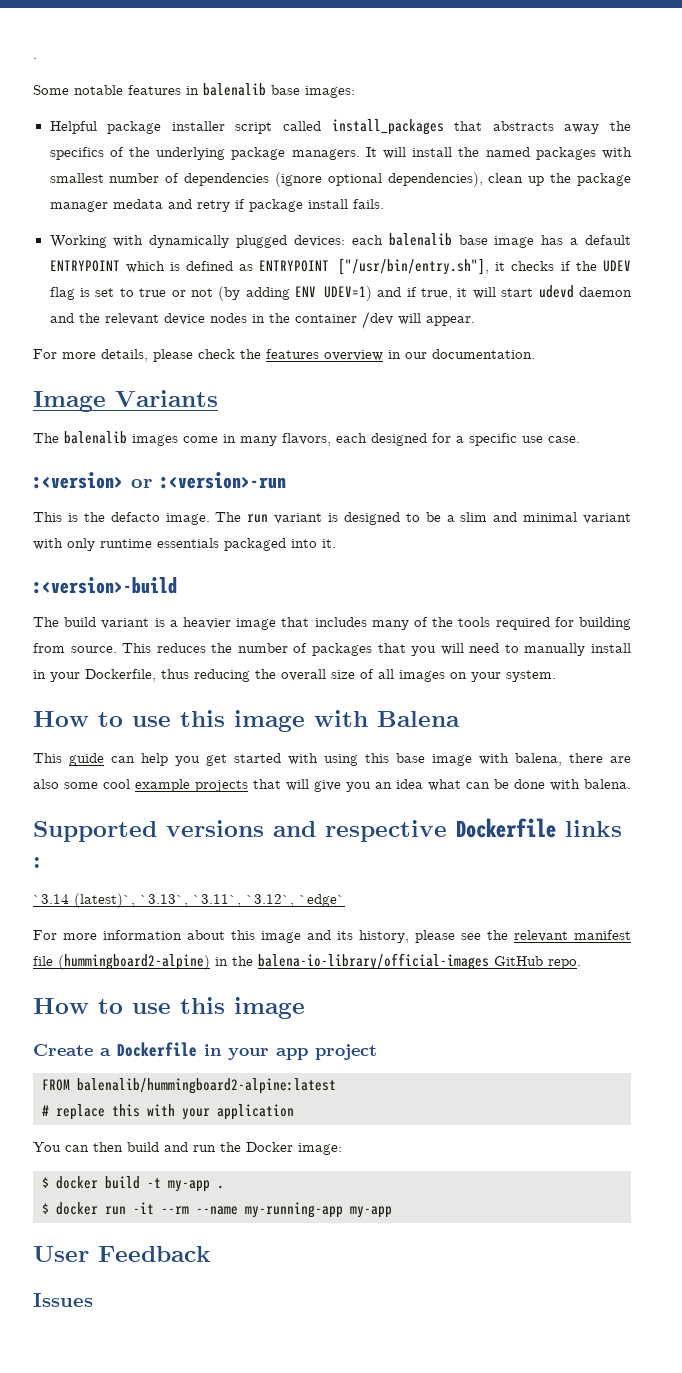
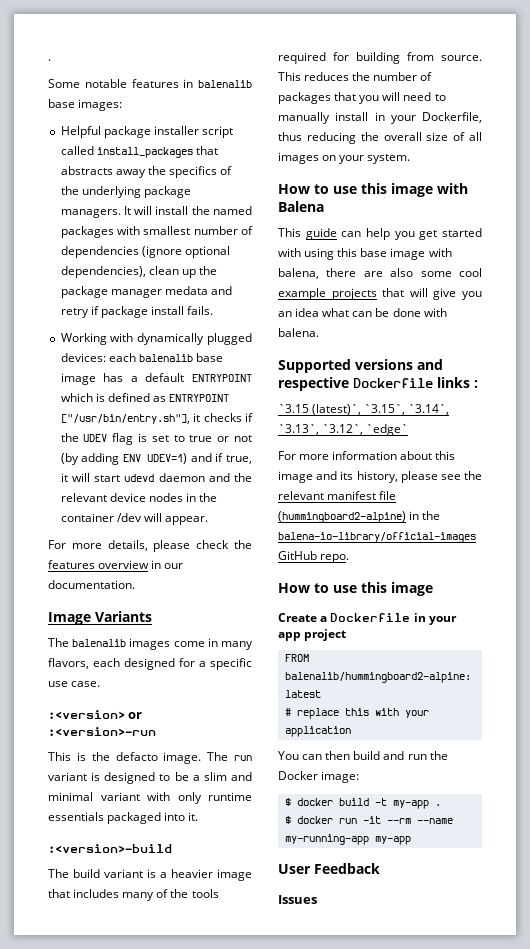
- `3.14 (latest)`, `3.13`, `3.11`, `3.12`, `edge`
+ `3.15 (latest)`, `3.15`, `3.14`, `3.13`, `3.12`, `edge`

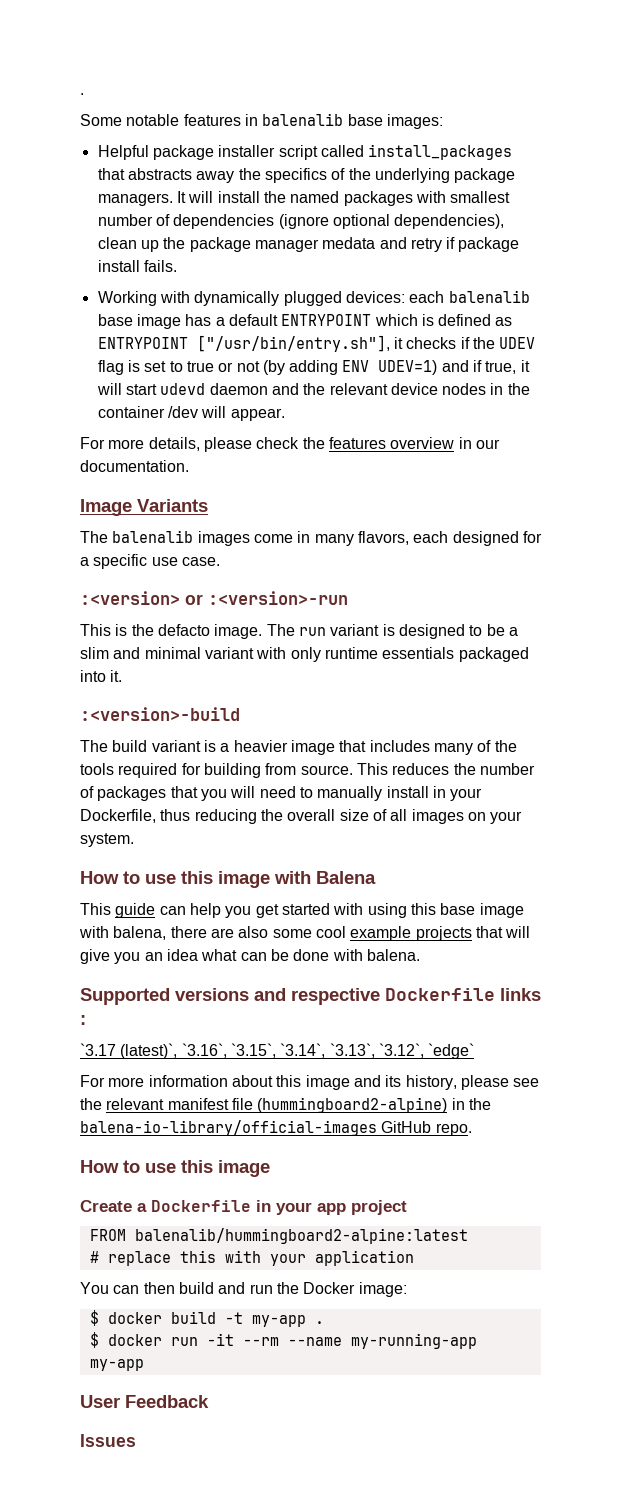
- `3.15 (latest)`, `3.15`, `3.14`, `3.13`, `3.12`, `edge`
+ `3.17 (latest)`, `3.16`, `3.15`, `3.14`, `3.13`, `3.12`, `edge`

